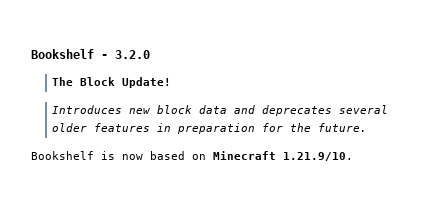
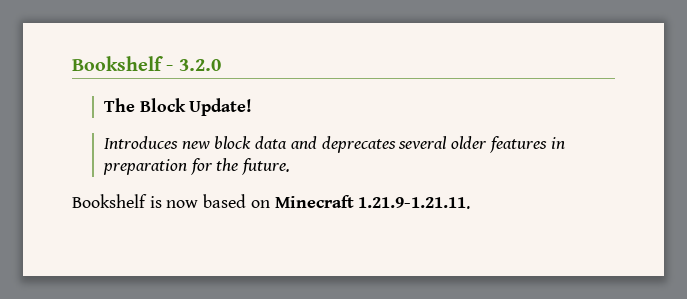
- Bookshelf is now based on Minecraft 1.21.9/10.
+ Bookshelf is now based on Minecraft 1.21.9-1.21.11.

